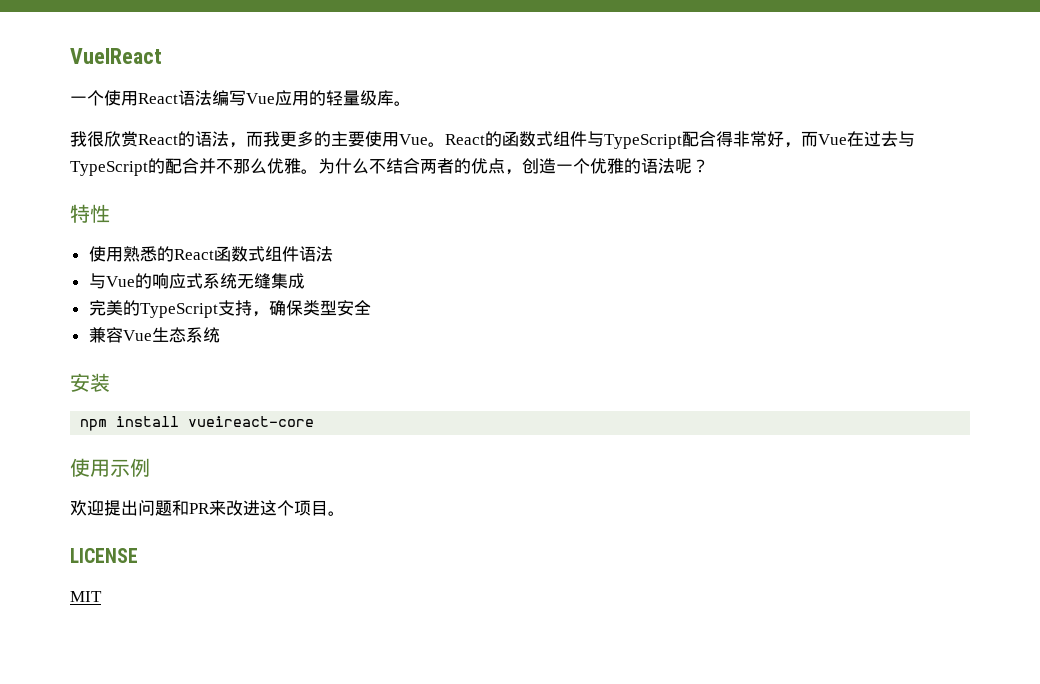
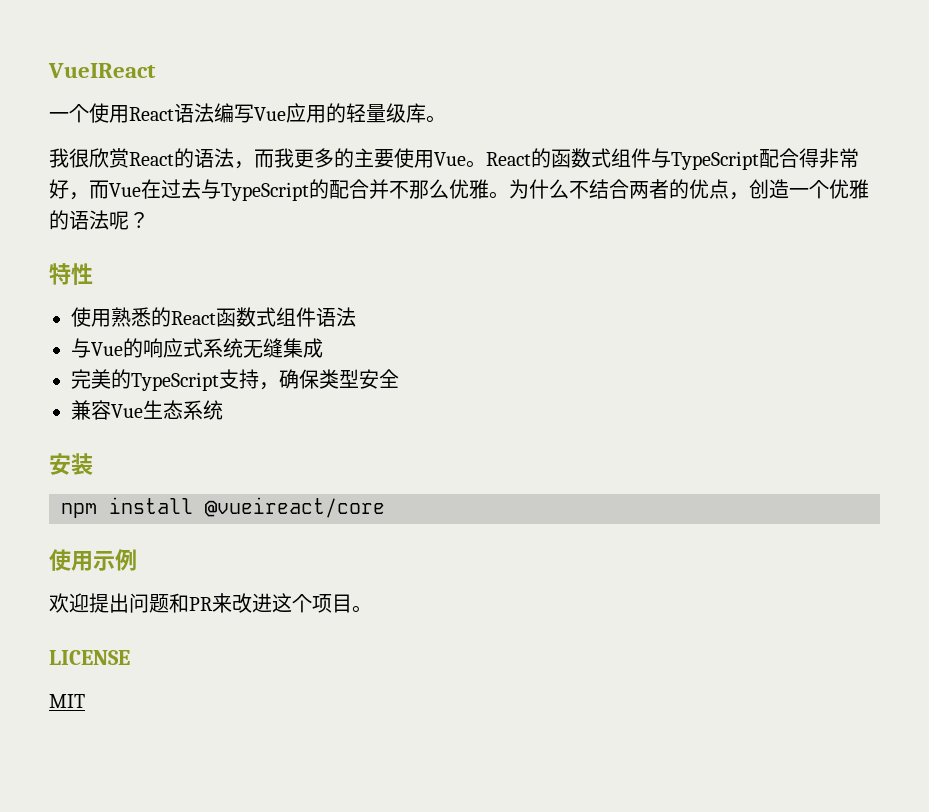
- npm install vueireact-core
+ npm install @vueireact/core

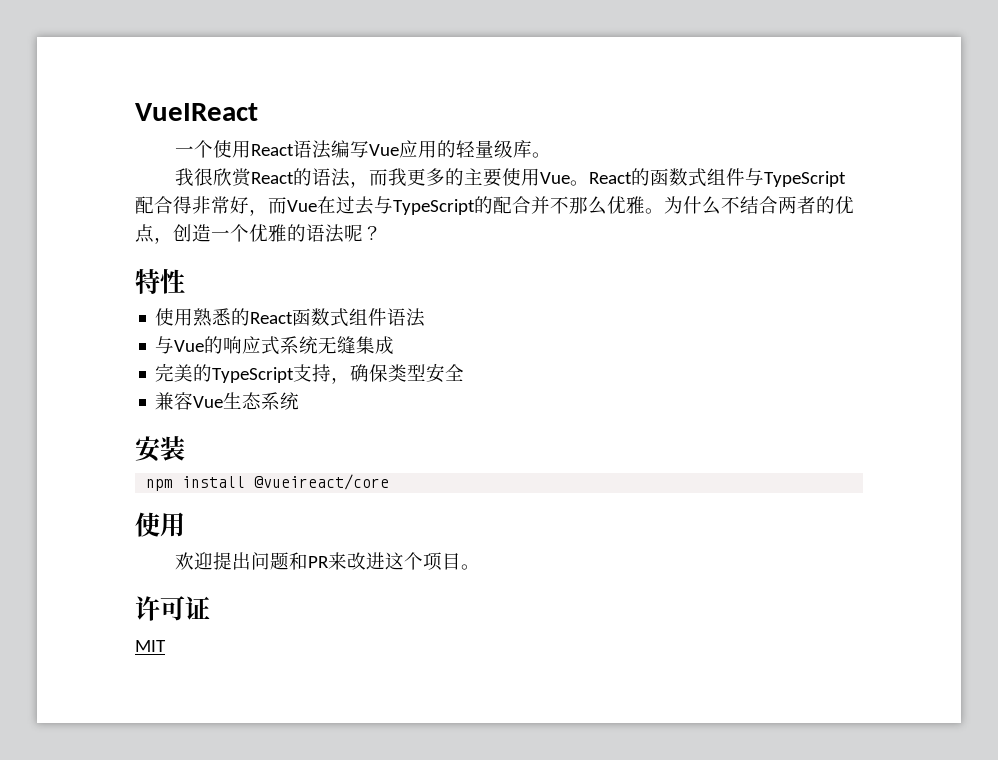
  npm install @vueireact/core
- 使用示例
+ 使用
- LICENSE
+ 许可证

